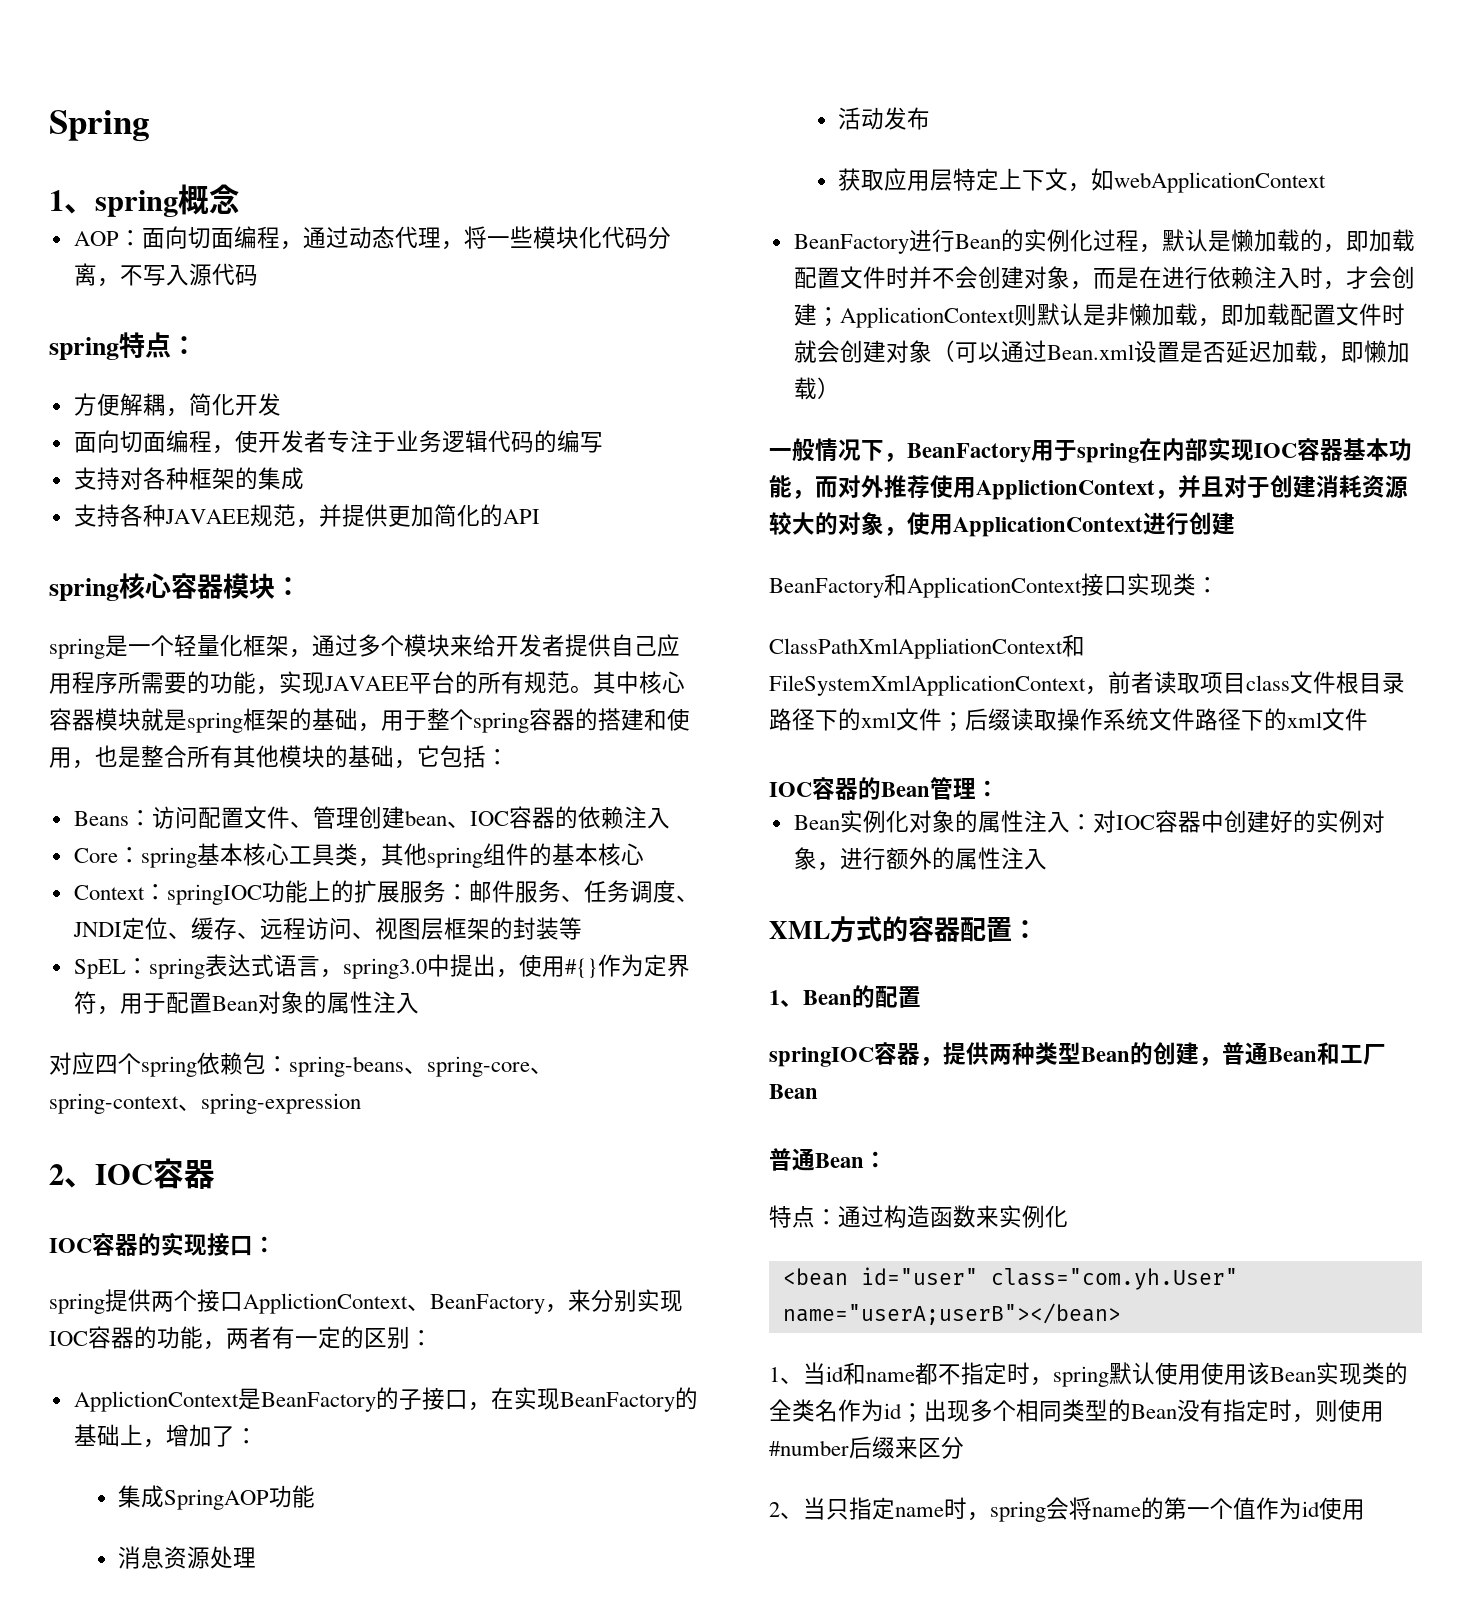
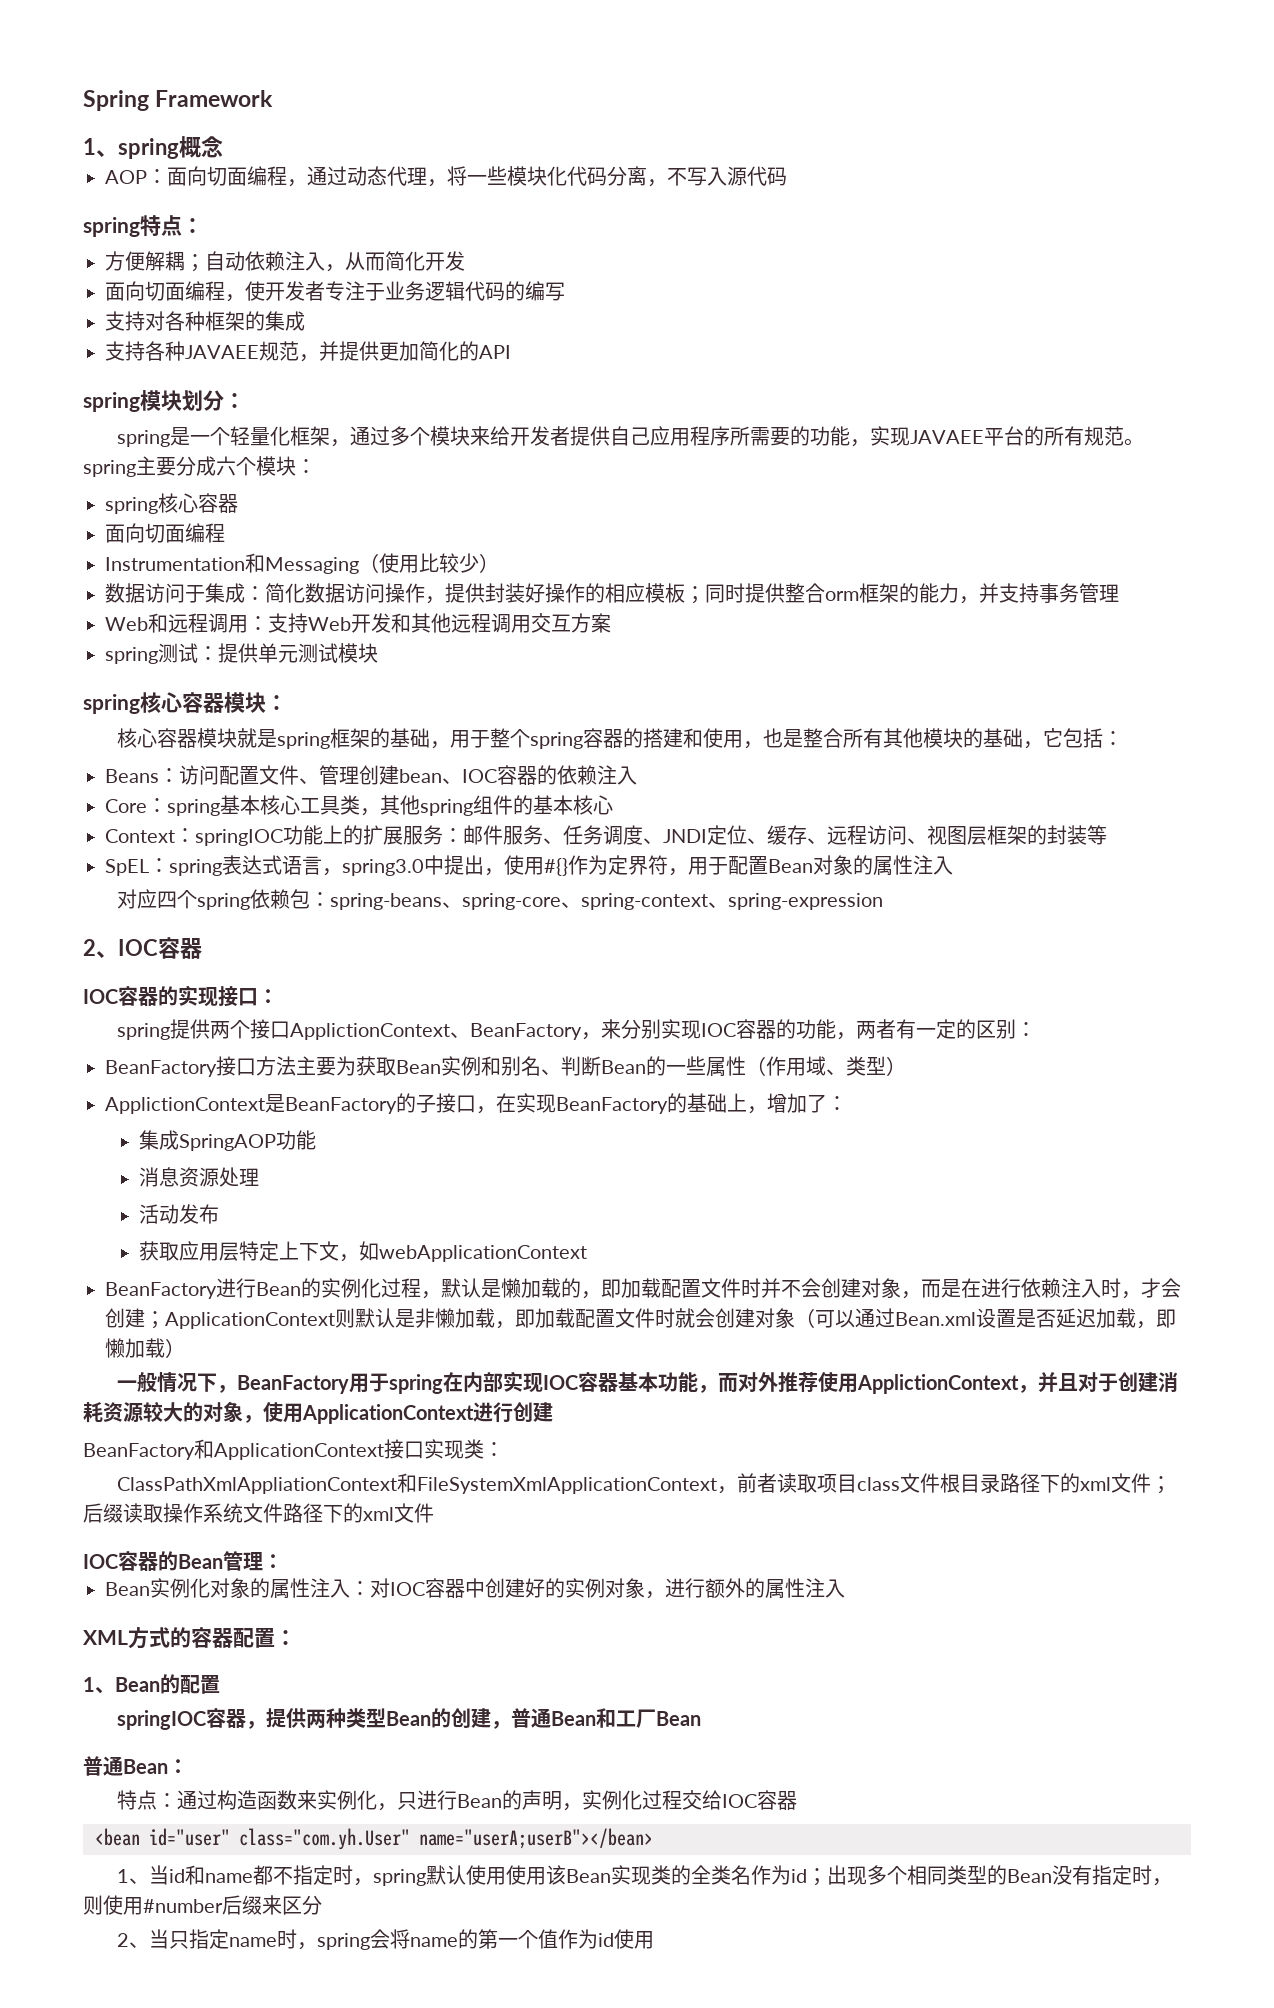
- Spring
+ Spring Framework
- 方便解耦，简化开发
+ 方便解耦；自动依赖注入，从而简化开发
- spring核心容器模块：
+ spring模块划分：
- spring是一个轻量化框架，通过多个模块来给开发者提供自己应用程序所需要的功能，实现JAVAEE平台的所有规范。其中核心容器模块就是spring框架的基础，用于整个spring容器的搭建和使用，也是整合所有其他模块的基础，它包括：
+ spring是一个轻量化框架，通过多个模块来给开发者提供自己应用程序所需要的功能，实现JAVAEE平台的所有规范。spring主要分成六个模块：
+ spring核心容器
+ 面向切面编程
+ Instrumentation和Messaging（使用比较少）
+ 数据访问于集成：简化数据访问操作，提供封装好操作的相应模板；同时提供整合orm框架的能力，并支持事务管理
+ Web和远程调用：支持Web开发和其他远程调用交互方案
+ spring测试：提供单元测试模块
+ spring核心容器模块：
+ 核心容器模块就是spring框架的基础，用于整个spring容器的搭建和使用，也是整合所有其他模块的基础，它包括：
+ BeanFactory接口方法主要为获取Bean实例和别名、判断Bean的一些属性（作用域、类型）
- 特点：通过构造函数来实例化
+ 特点：通过构造函数来实例化，只进行Bean的声明，实例化过程交给IOC容器

